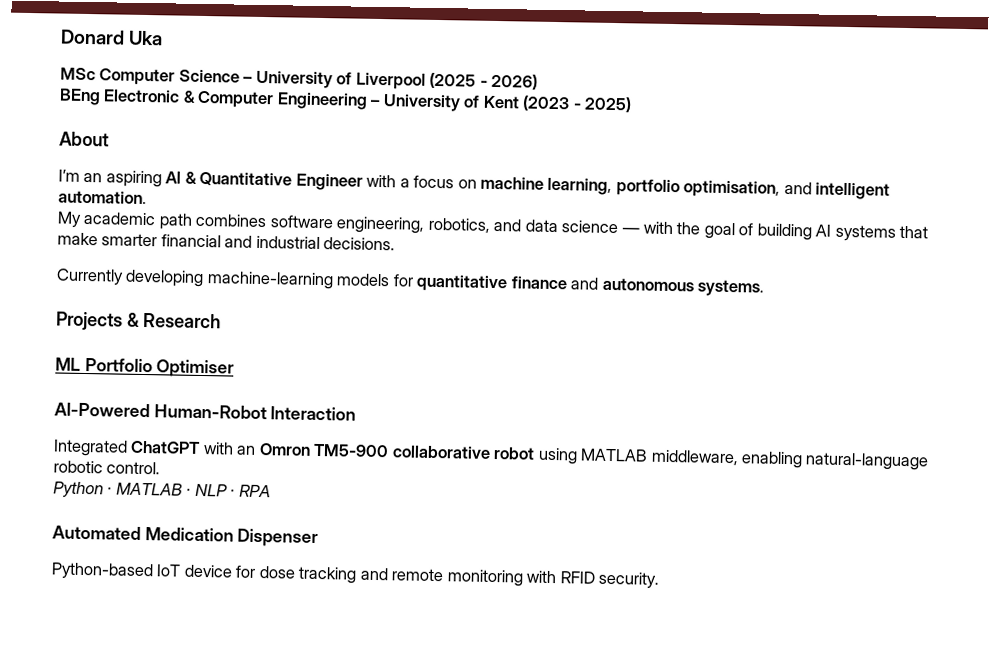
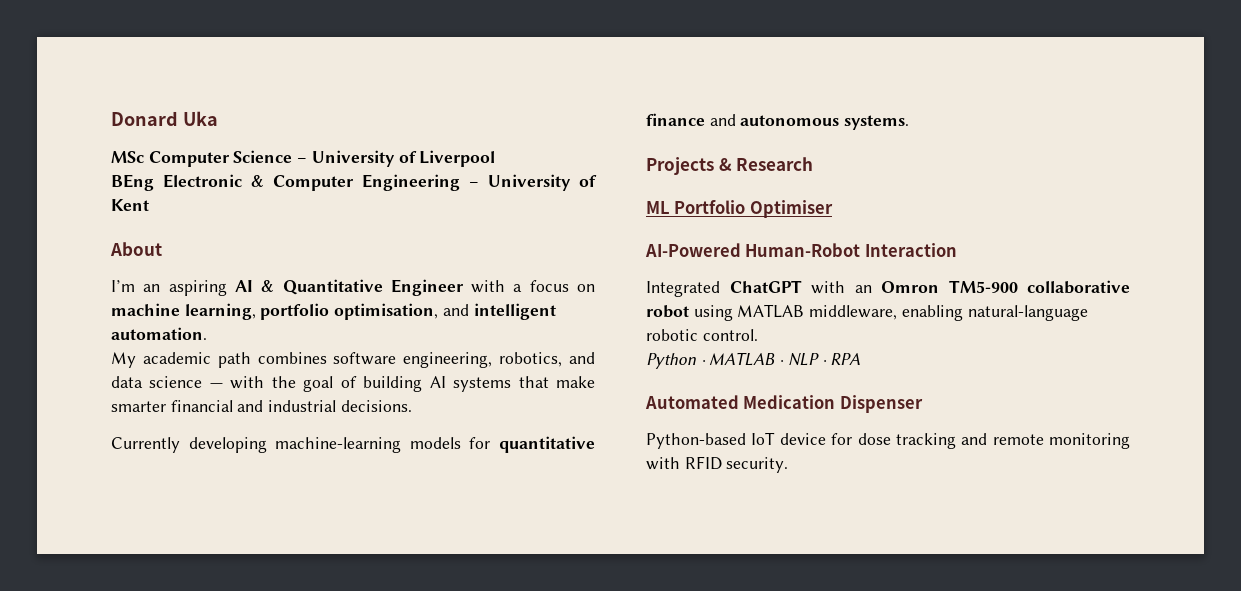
- MSc Computer Science – University of Liverpool (2025 - 2026)
+ MSc Computer Science – University of Liverpool
- BEng Electronic & Computer Engineering – University of Kent (2023 - 2025)
+ BEng Electronic & Computer Engineering – University of Kent

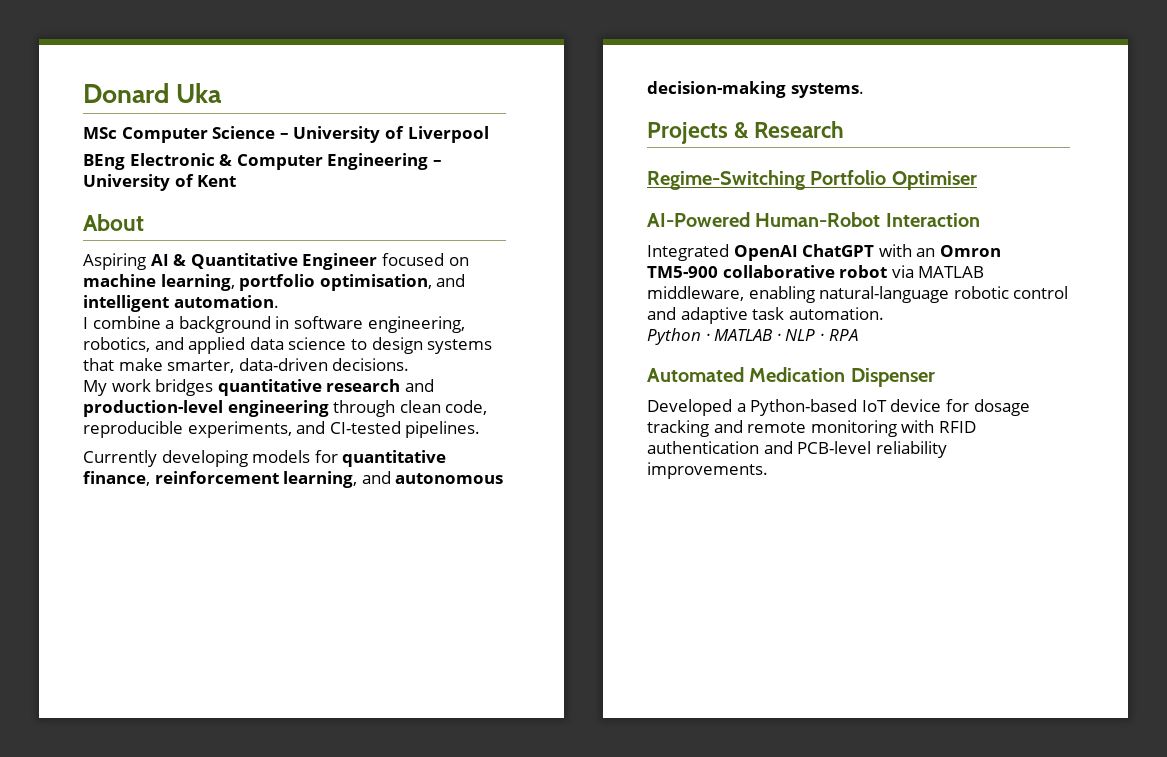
- I’m an aspiring AI & Quantitative Engineer with a focus on machine learning, portfolio optimisation, and intelligent automation.
+ Aspiring AI & Quantitative Engineer focused on machine learning, portfolio optimisation, and intelligent automation.
- My academic path combines software engineering, robotics, and data science — with the goal of building AI systems that make smarter financial and industrial decisions.
+ I combine a background in software engineering, robotics, and applied data science to design systems that make smarter, data-driven decisions.
+ My work bridges quantitative research and production-level engineering through clean code, reproducible experiments, and CI-tested pipelines.
- Currently developing machine-learning models for quantitative finance and autonomous systems.
+ Currently developing models for quantitative finance, reinforcement learning, and autonomous decision-making systems.
- ML Portfolio Optimiser
+ Regime-Switching Portfolio Optimiser
- Integrated ChatGPT with an Omron TM5-900 collaborative robot using MATLAB middleware, enabling natural-language robotic control.
+ Integrated OpenAI ChatGPT with an Omron TM5-900 collaborative robot via MATLAB middleware, enabling natural-language robotic control and adaptive task automation.
- Python-based IoT device for dose tracking and remote monitoring with RFID security.
+ Developed a Python-based IoT device for dosage tracking and remote monitoring with RFID authentication and PCB-level reliability improvements.

